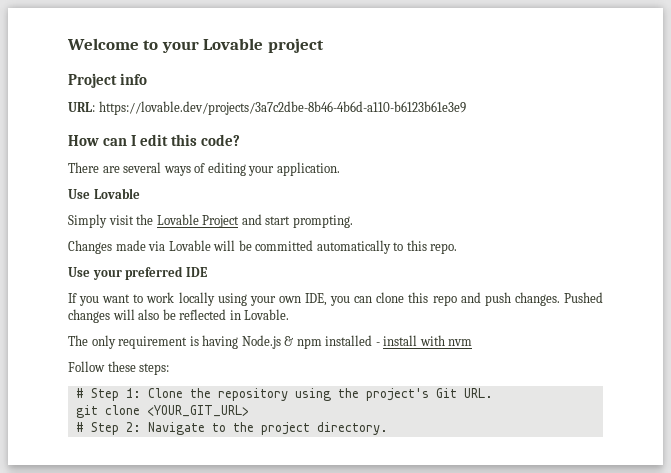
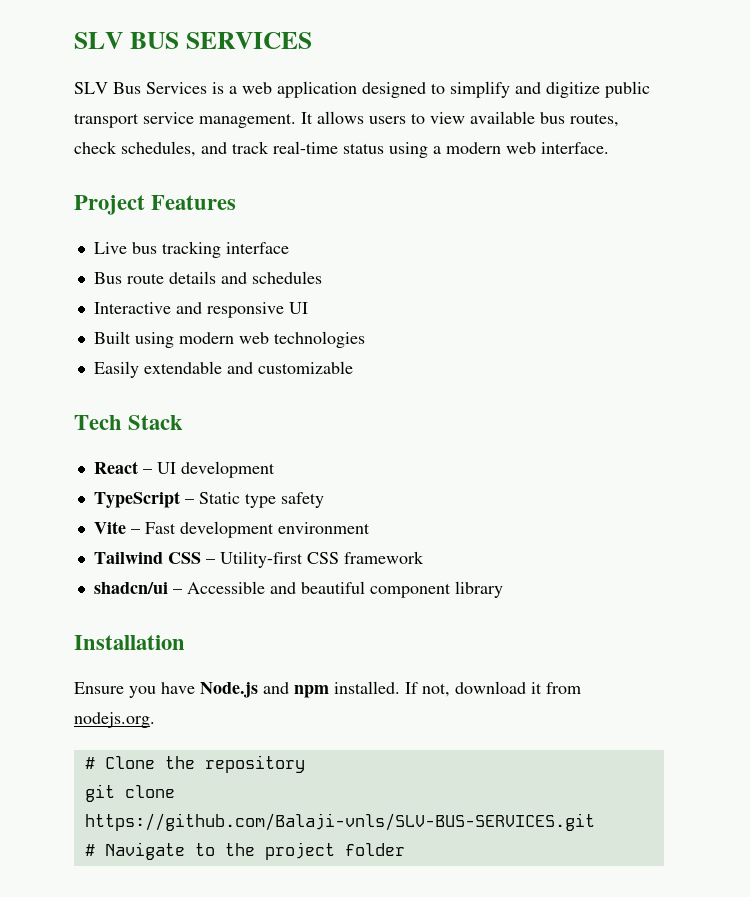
- Welcome to your Lovable project
- Project info
- URL: https://lovable.dev/projects/3a7c2dbe-8b46-4b6d-a110-b6123b61e3e9
- How can I edit this code?
- There are several ways of editing your application.
- Use Lovable
- Simply visit the Lovable Project and start prompting.
- Changes made via Lovable will be committed automatically to this repo.
- Use your preferred IDE
- If you want to work locally using your own IDE, you can clone this repo and push changes. Pushed changes will also be reflected in Lovable.
- The only requirement is having Node.js & npm installed - install with nvm
- Follow these steps:
- # Step 1: Clone the repository using the project's Git URL.
+ SLV BUS SERVICES
+ SLV Bus Services is a web application designed to simplify and digitize public transport service management. It allows users to view available bus routes, check schedules, and track real-time status using a modern web interface.
+ Project Features
+ Live bus tracking interface
+ Bus route details and schedules
+ Interactive and responsive UI
+ Built using modern web technologies
+ Easily extendable and customizable
+ Tech Stack
+ React – UI development
+ TypeScript – Static type safety
+ Vite – Fast development environment
+ Tailwind CSS – Utility-first CSS framework
+ shadcn/ui – Accessible and beautiful component library
+ Installation
+ Ensure you have Node.js and npm installed. If not, download it from nodejs.org.
+ # Clone the repository
- git clone <YOUR_GIT_URL>
- # Step 2: Navigate to the project directory.
+ git clone https://github.com/Balaji-vnls/SLV-BUS-SERVICES.git
+ # Navigate to the project folder

